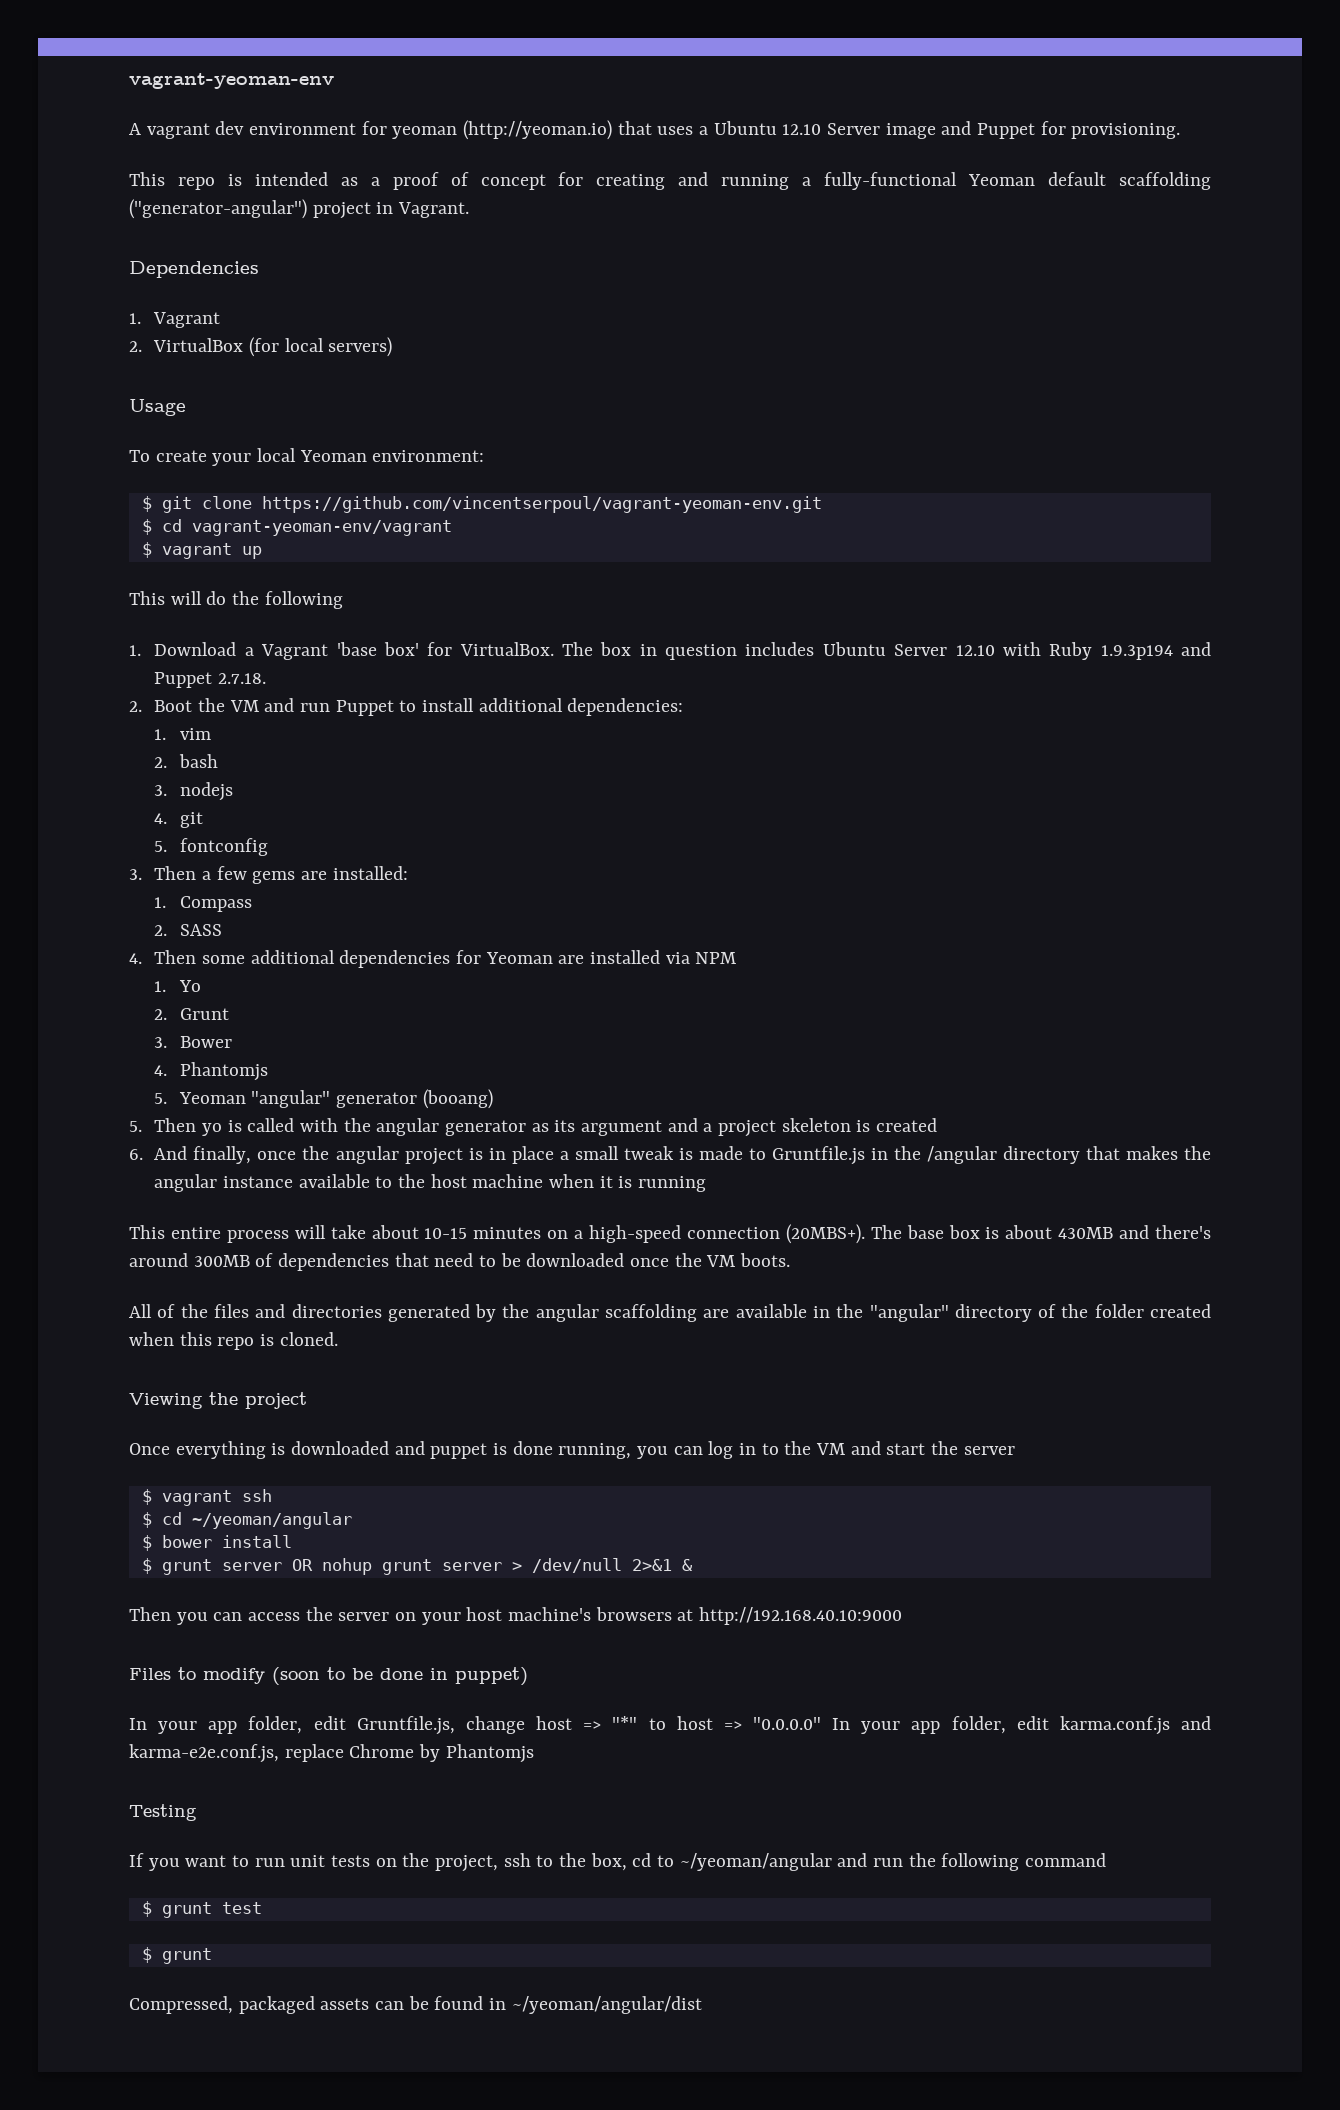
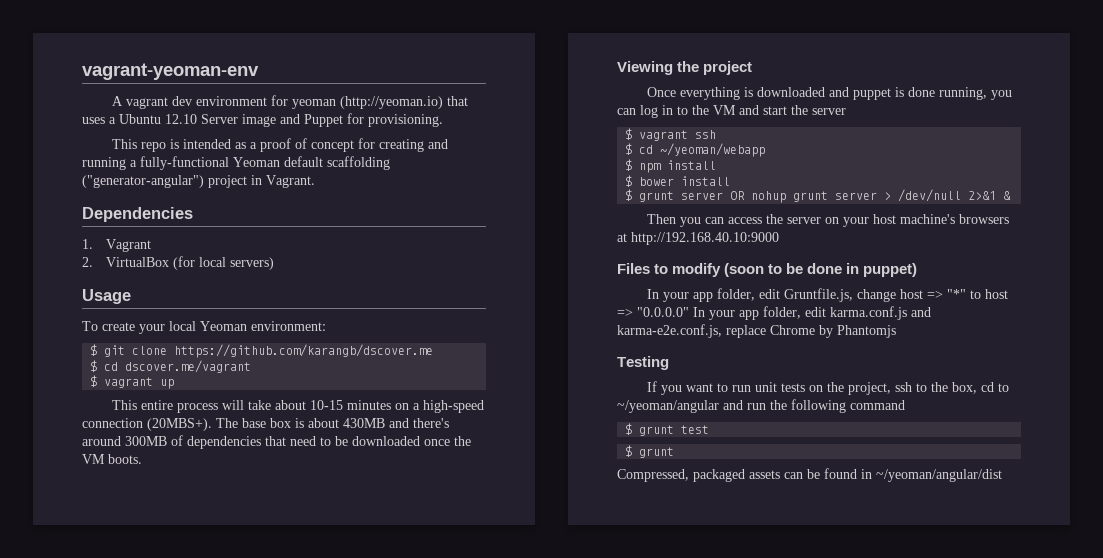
- $ git clone https://github.com/vincentserpoul/vagrant-yeoman-env.git
- $ cd vagrant-yeoman-env/vagrant
+ $ git clone https://github.com/karangb/dscover.me
+ $ cd dscover.me/vagrant
- This will do the following
- 1. Download a Vagrant 'base box' for VirtualBox. The box in question includes Ubuntu Server 12.10 with Ruby 1.9.3p194 and Puppet 2.7.18.
- 2. Boot the VM and run Puppet to install additional dependencies:
- 1. vim
- 2. bash
- 3. nodejs
- 4. git
- 5. fontconfig
- 3. Then a few gems are installed:
- 1. Compass
- 2. SASS
- 4. Then some additional dependencies for Yeoman are installed via NPM
- 1. Yo
- 2. Grunt
- 3. Bower
- 4. Phantomjs
- 5. Yeoman "angular" generator (booang)
- 5. Then yo is called with the angular generator as its argument and a project skeleton is created
- 6. And finally, once the angular project is in place a small tweak is made to Gruntfile.js in the /angular directory that makes the angular instance available to the host machine when it is running
- All of the files and directories generated by the angular scaffolding are available in the "angular" directory of the folder created when this repo is cloned.
- $ cd ~/yeoman/angular
+ $ cd ~/yeoman/webapp
+ $ npm install

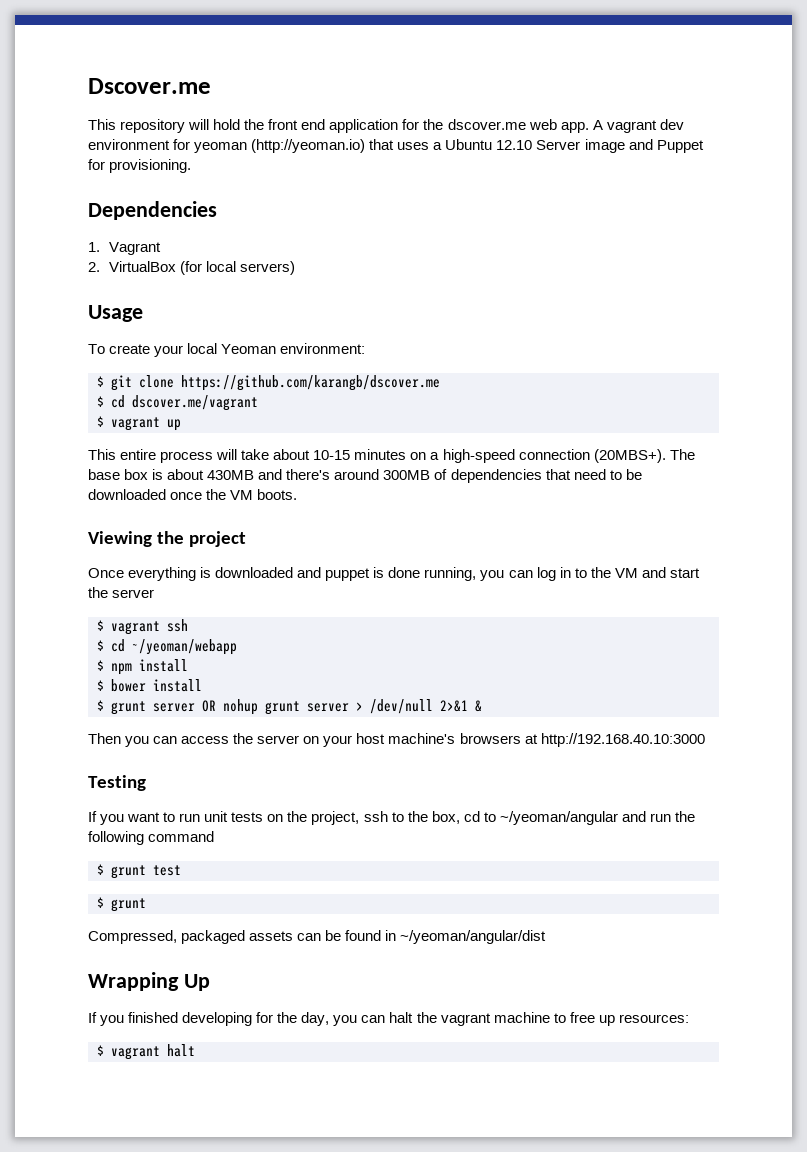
- vagrant-yeoman-env
- A vagrant dev environment for yeoman (http://yeoman.io) that uses a Ubuntu 12.10 Server image and Puppet for provisioning.
+ Dscover.me
+ This repository will hold the front end application for the dscover.me web app. A vagrant dev environment for yeoman (http://yeoman.io) that uses a Ubuntu 12.10 Server image and Puppet for provisioning.
- This repo is intended as a proof of concept for creating and running a fully-functional Yeoman default scaffolding ("generator-angular") project in Vagrant.
- Then you can access the server on your host machine's browsers at http://192.168.40.10:9000
- Files to modify (soon to be done in puppet)
- In your app folder, edit Gruntfile.js, change host => "*" to host => "0.0.0.0" In your app folder, edit karma.conf.js and karma-e2e.conf.js, replace Chrome by Phantomjs
+ Then you can access the server on your host machine's browsers at http://192.168.40.10:3000
+ Wrapping Up
+ If you finished developing for the day, you can halt the vagrant machine to free up resources:
+ $ vagrant halt

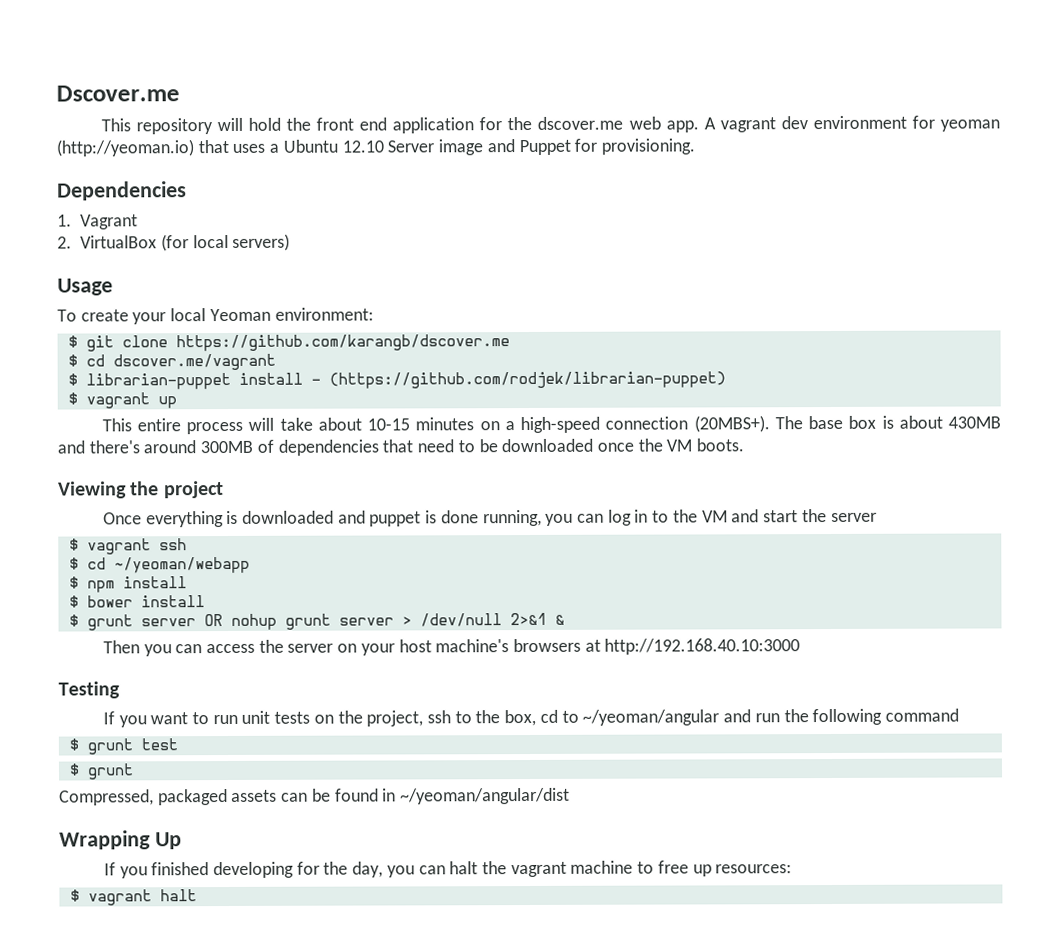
+ $ librarian-puppet install - (https://github.com/rodjek/librarian-puppet)

